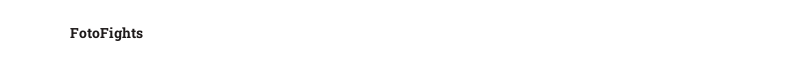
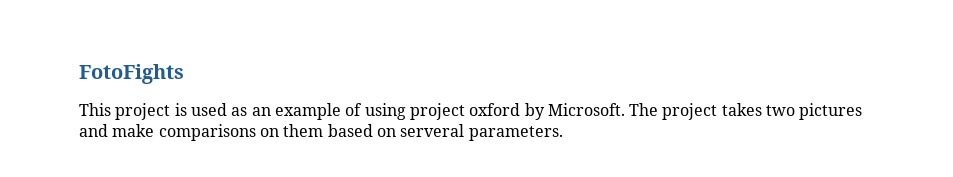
+ This project is used as an example of using project oxford by Microsoft. The project takes two pictures and make comparisons on them based on serveral parameters.

